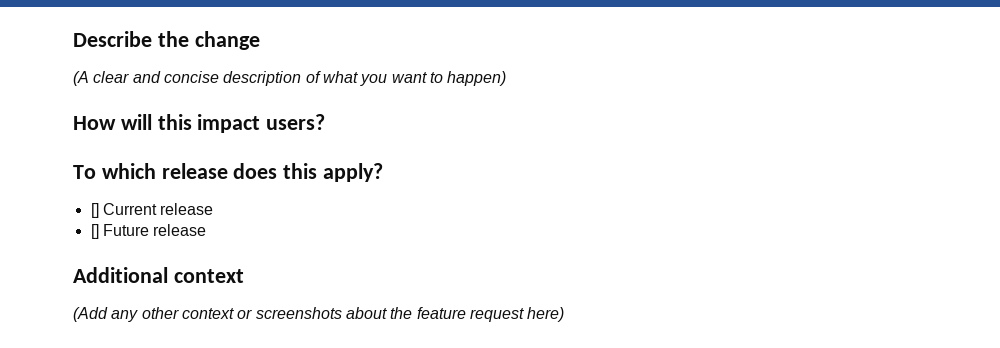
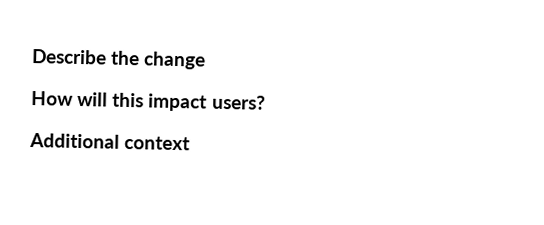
- (A clear and concise description of what you want to happen)
- To which release does this apply?
- [] Current release
- [] Future release
  Additional context
- (Add any other context or screenshots about the feature request here)

